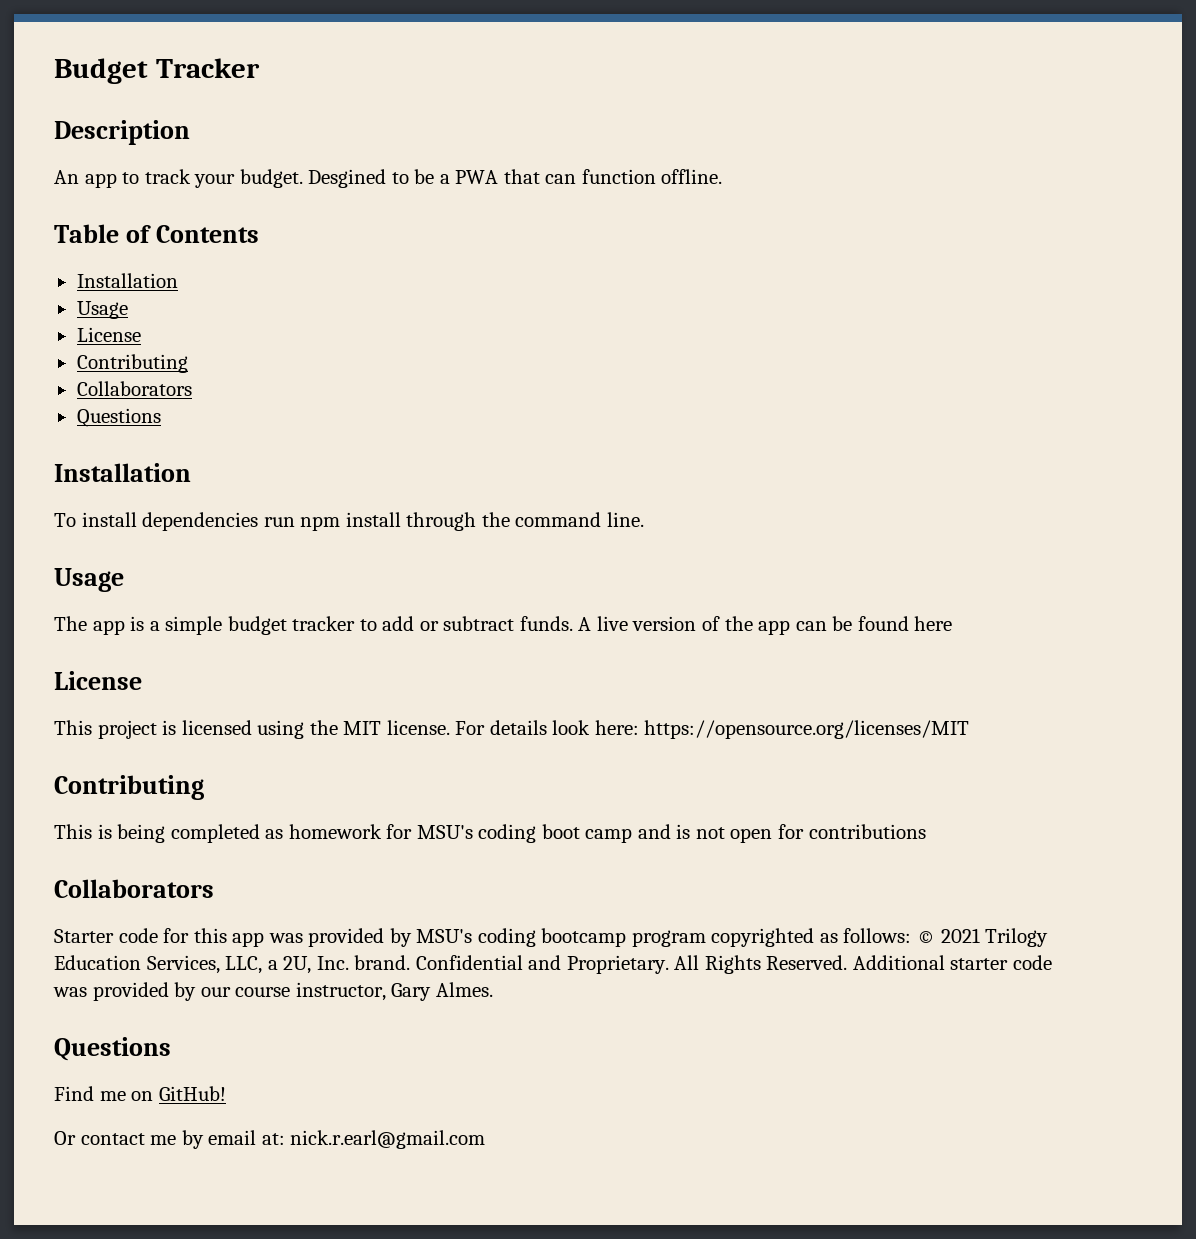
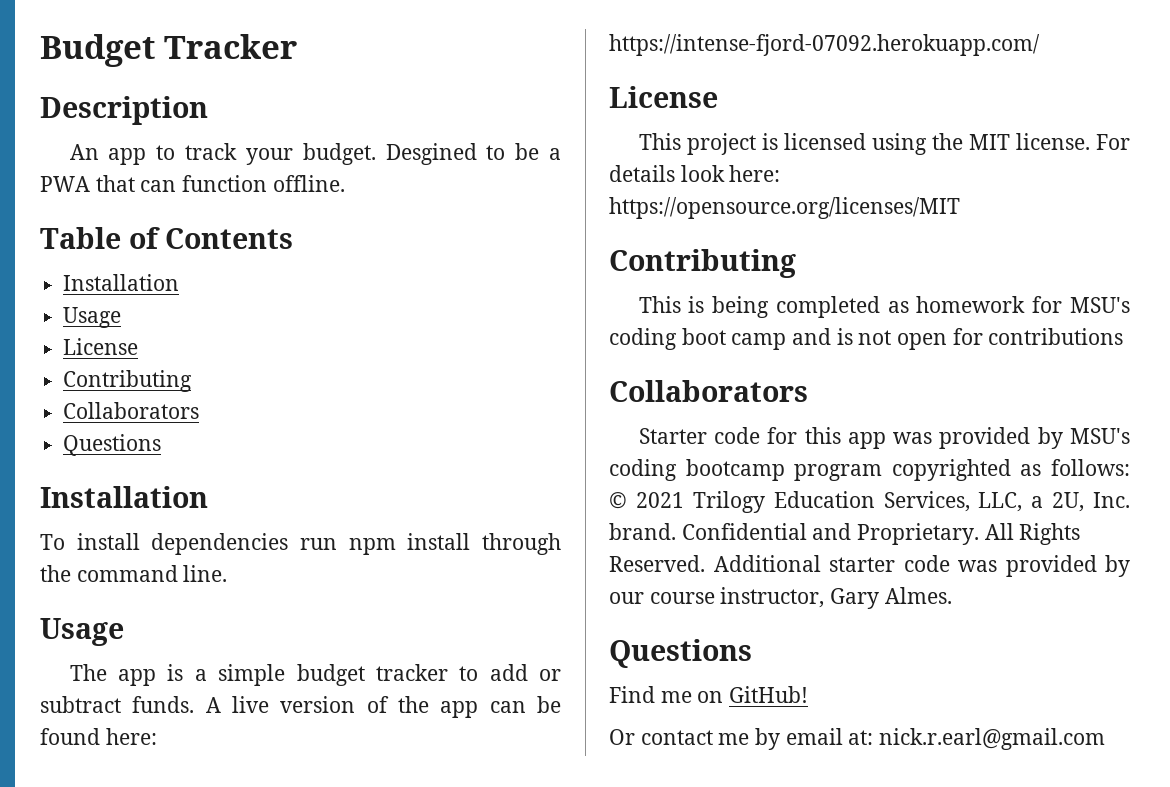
- A live version of the app can be found here
+ A live version of the app can be found here: https://intense-fjord-07092.herokuapp.com/

